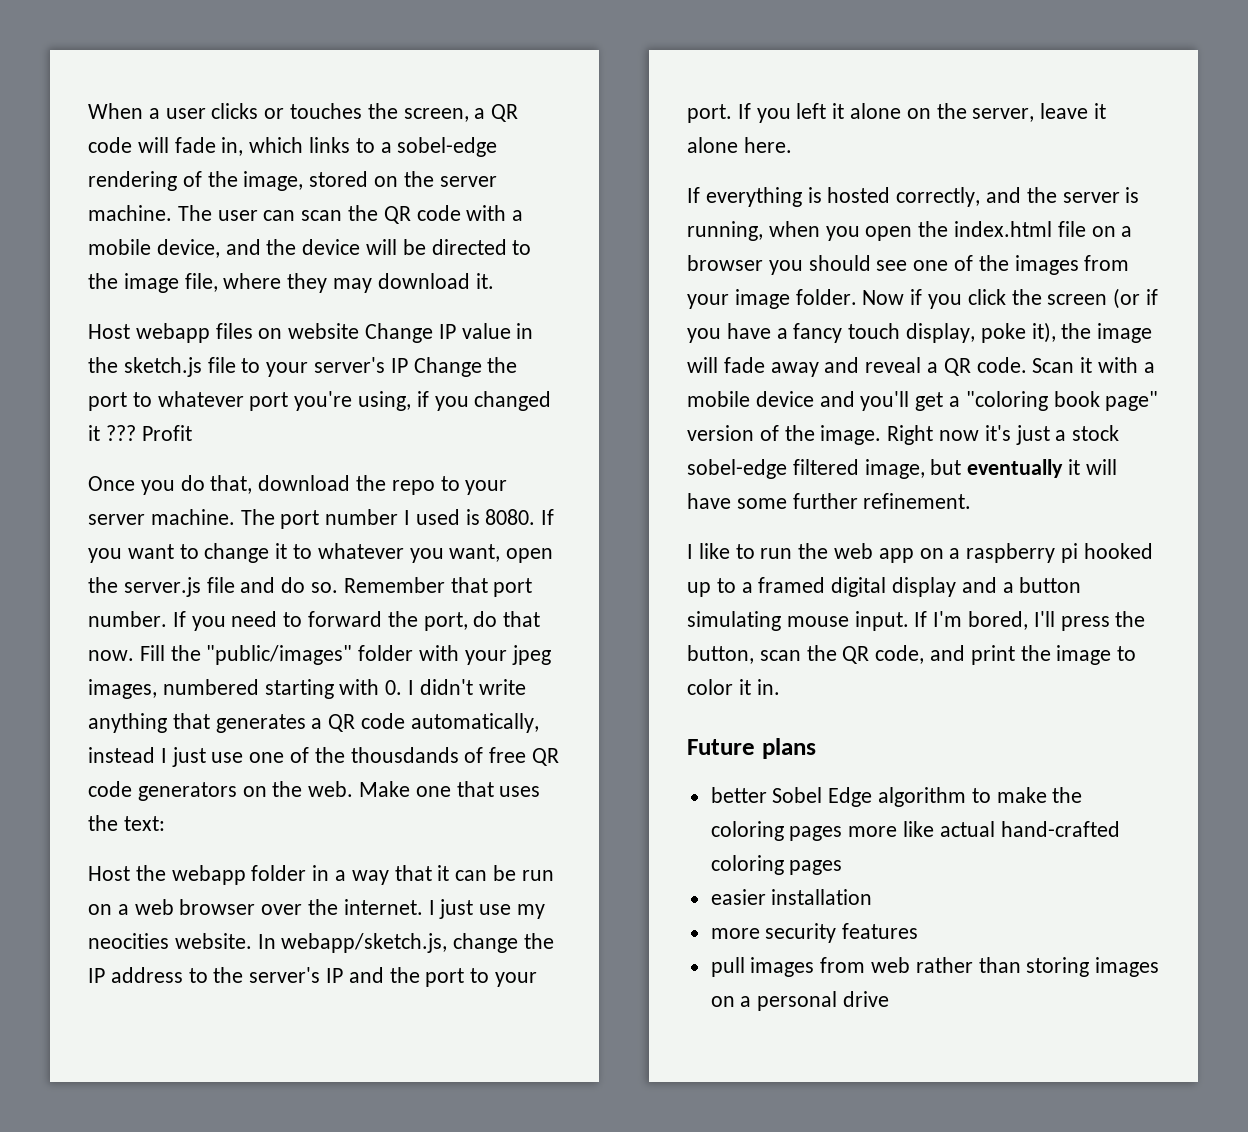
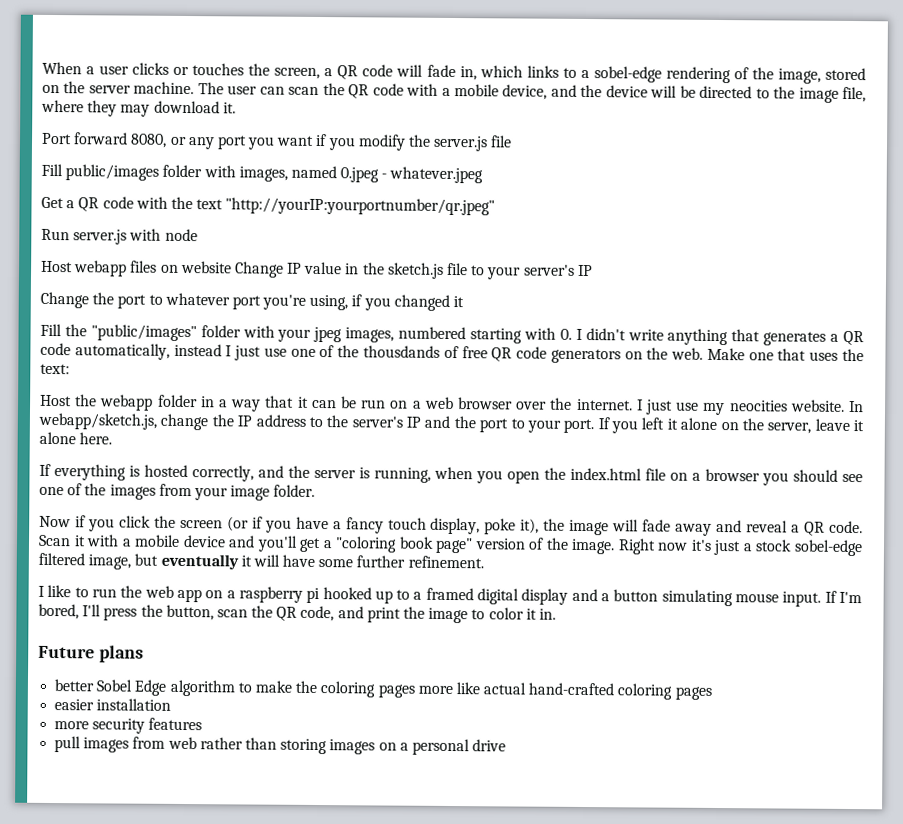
+ Port forward 8080, or any port you want if you modify the server.js file
+ Fill public/images folder with images, named 0.jpeg - whatever.jpeg
+ Get a QR code with the text "http://yourIP:yourportnumber/qr.jpeg"
+ Run server.js with node
- Host webapp files on website Change IP value in the sketch.js file to your server's IP Change the port to whatever port you're using, if you changed it ??? Profit
- Once you do that, download the repo to your server machine. The port number I used is 8080. If you want to change it to whatever you want, open the server.js file and do so. Remember that port number. If you need to forward the port, do that now. Fill the "public/images" folder with your jpeg images, numbered starting with 0. I didn't write anything that generates a QR code automatically, instead I just use one of the thousdands of free QR code generators on the web.
+ Host webapp files on website Change IP value in the sketch.js file to your server's IP
+ Change the port to whatever port you're using, if you changed it
+ Fill the "public/images" folder with your jpeg images, numbered starting with 0. I didn't write anything that generates a QR code automatically, instead I just use one of the thousdands of free QR code generators on the web.
- If everything is hosted correctly, and the server is running, when you open the index.html file on a browser you should see one of the images from your image folder. Now if you click the screen (or if you have a fancy touch display, poke it), the image will fade away and reveal a QR code.
+ If everything is hosted correctly, and the server is running, when you open the index.html file on a browser you should see one of the images from your image folder.
+ Now if you click the screen (or if you have a fancy touch display, poke it), the image will fade away and reveal a QR code.

